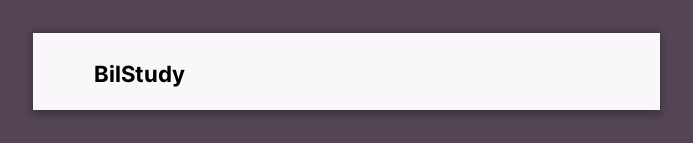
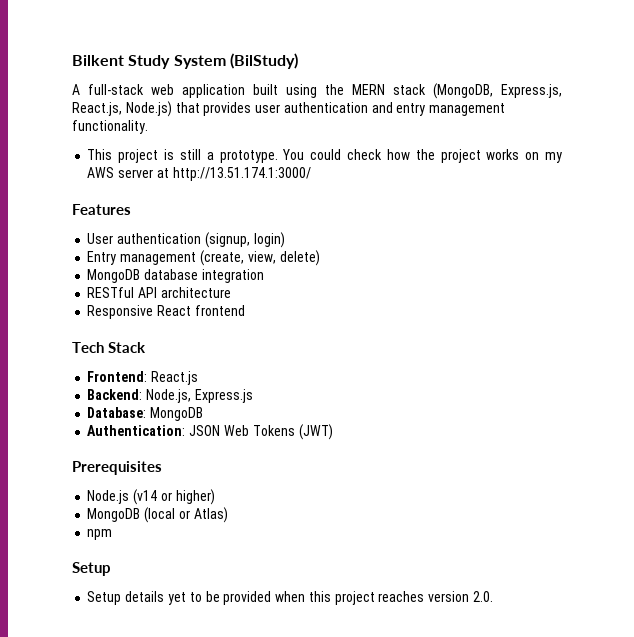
- BilStudy
+ Bilkent Study System (BilStudy)
+ A full-stack web application built using the MERN stack (MongoDB, Express.js, React.js, Node.js) that provides user authentication and entry management functionality.
+ This project is still a prototype. You could check how the project works on my AWS server at http://13.51.174.1:3000/
+ Features
+ User authentication (signup, login)
+ Entry management (create, view, delete)
+ MongoDB database integration
+ RESTful API architecture
+ Responsive React frontend
+ Tech Stack
+ Frontend: React.js
+ Backend: Node.js, Express.js
+ Database: MongoDB
+ Authentication: JSON Web Tokens (JWT)
+ Prerequisites
+ Node.js (v14 or higher)
+ MongoDB (local or Atlas)
+ npm
+ Setup
+ Setup details yet to be provided when this project reaches version 2.0.

